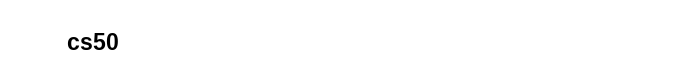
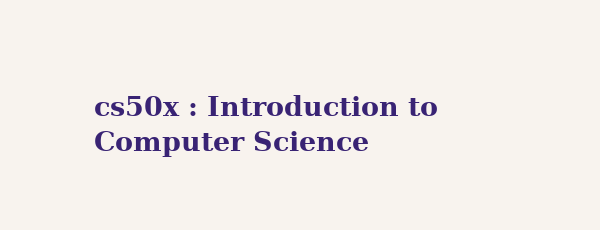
- cs50
+ cs50x : Introduction to Computer Science

